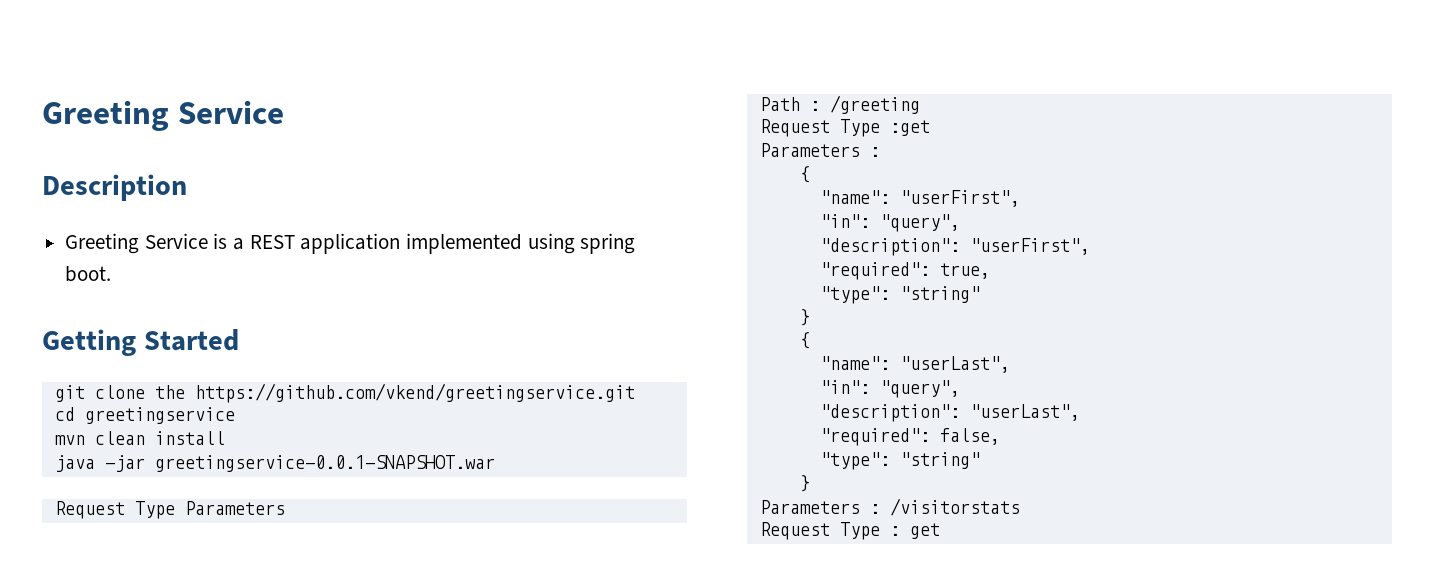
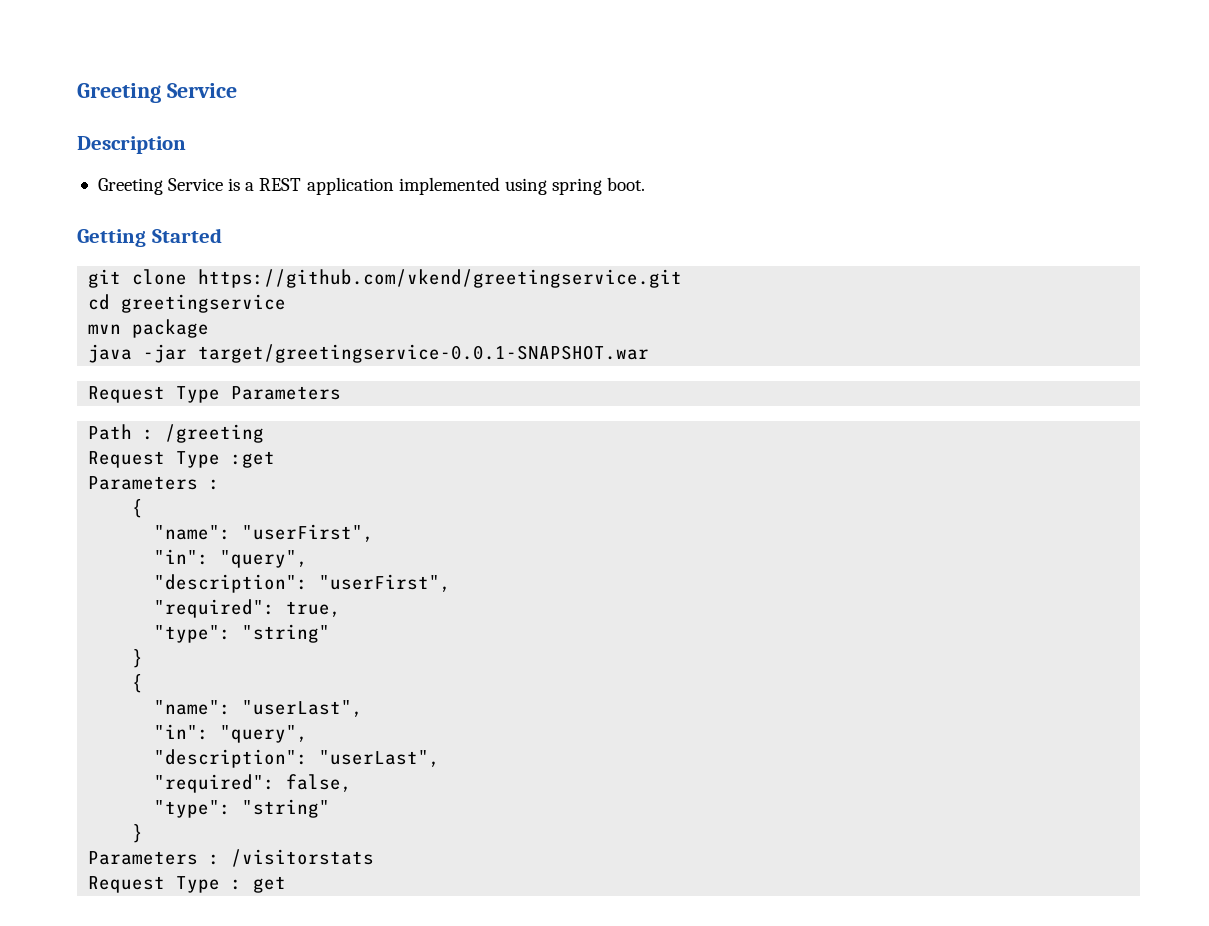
- git clone the https://github.com/vkend/greetingservice.git
+ git clone https://github.com/vkend/greetingservice.git
- mvn clean install
+ mvn package
- java -jar greetingservice-0.0.1-SNAPSHOT.war
+ java -jar target/greetingservice-0.0.1-SNAPSHOT.war

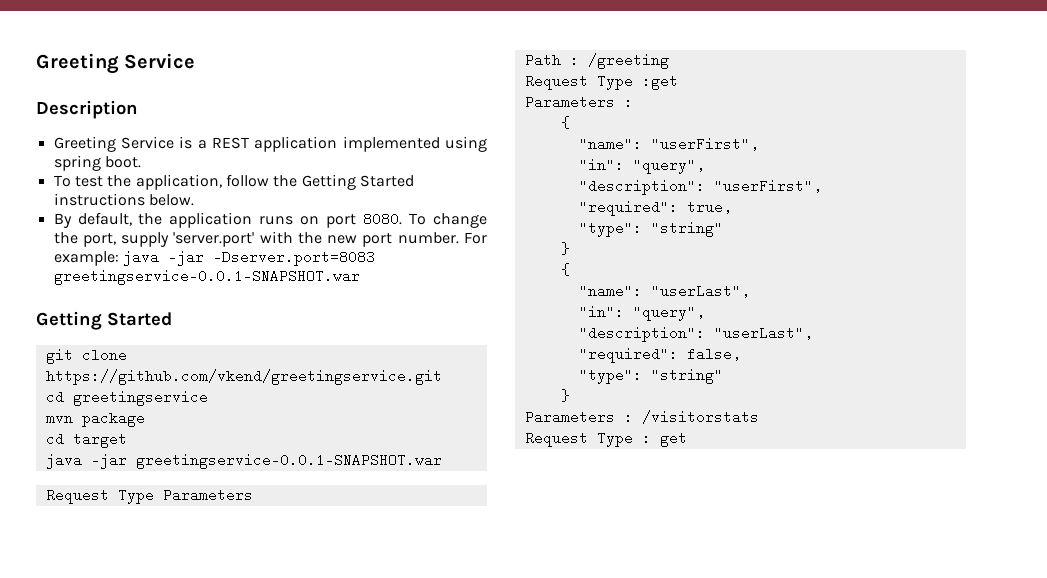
+ To test the application, follow the Getting Started instructions below.
+ By default, the application runs on port 8080. To change the port, supply 'server.port' with the new port number. For example: java -jar -Dserver.port=8083 greetingservice-0.0.1-SNAPSHOT.war
- java -jar target/greetingservice-0.0.1-SNAPSHOT.war
+ cd target
+ java -jar greetingservice-0.0.1-SNAPSHOT.war

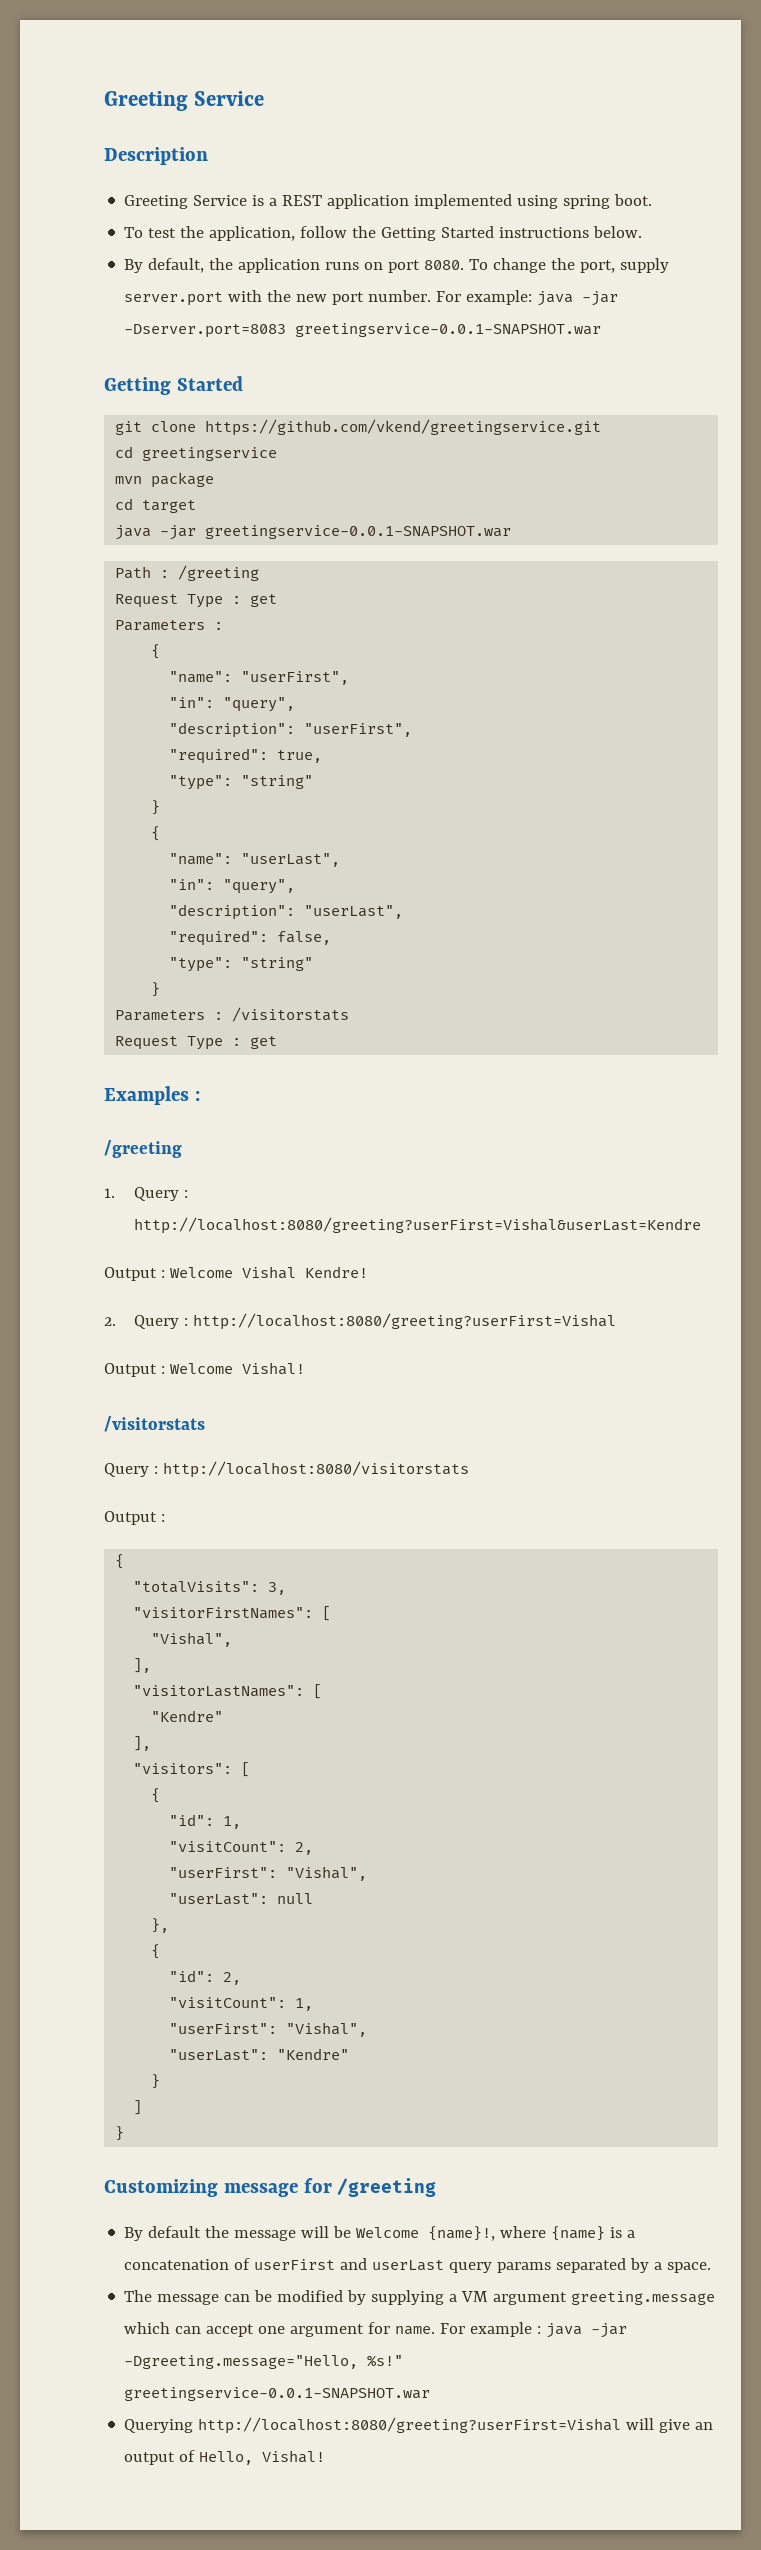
- To change the port, supply 'server.port' with the new port number.
+ To change the port, supply server.port with the new port number.
- Request Type Parameters
  Path : /greeting
- Request Type :get
+ Request Type : get
+ Examples :
+ /greeting
+ 1. Query : http://localhost:8080/greeting?userFirst=Vishal&userLast=Kendre
+ Output : Welcome Vishal Kendre!
+ 2. Query : http://localhost:8080/greeting?userFirst=Vishal
+ Output : Welcome Vishal!
+ /visitorstats
+ Query : http://localhost:8080/visitorstats
+ Output :
+ {
+ "totalVisits": 3,
+ "visitorFirstNames": [
+ "Vishal",
+ ],
+ "visitorLastNames": [
+ "Kendre"
+ ],
+ "visitors": [
+ {
+ "id": 1,
+ "visitCount": 2,
+ "userFirst": "Vishal",
+ "userLast": null
+ },
+ {
+ "id": 2,
+ "visitCount": 1,
+ "userFirst": "Vishal",
+ "userLast": "Kendre"
+ }
+ ]
+ }
+ Customizing message for /greeting
+ By default the message will be Welcome {name}!, where {name} is a concatenation of userFirst and userLast query params separated by a space.
+ The message can be modified by supplying a VM argument greeting.message which can accept one argument for name. For example : java -jar -Dgreeting.message="Hello, %s!" greetingservice-0.0.1-SNAPSHOT.war
+ Querying http://localhost:8080/greeting?userFirst=Vishal will give an output of Hello, Vishal!

